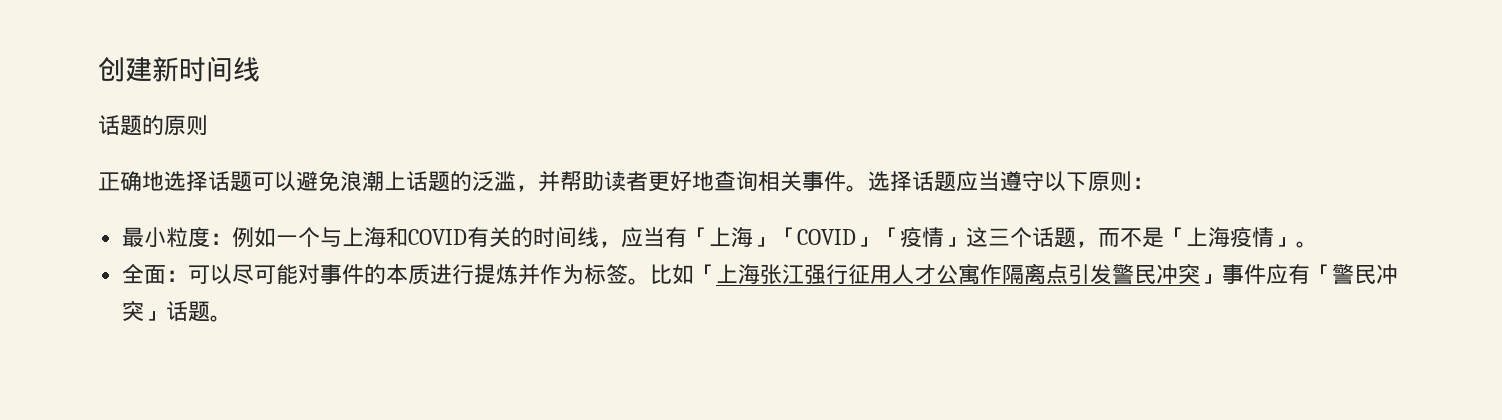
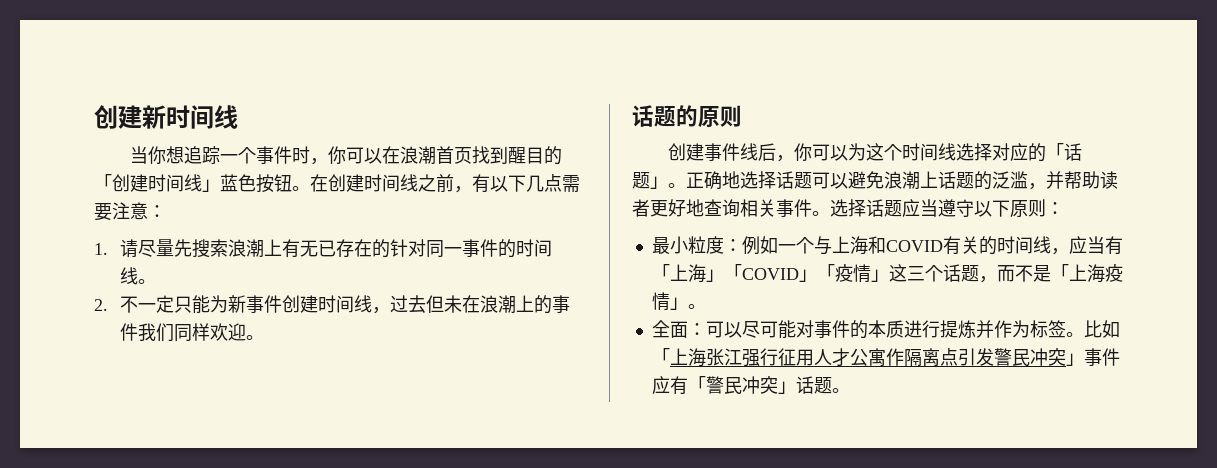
+ 当你想追踪一个事件时，你可以在浪潮首页找到醒目的「创建时间线」蓝色按钮。在创建时间线之前，有以下几点需要注意：
+ 1.请尽量先搜索浪潮上有无已存在的针对同一事件的时间线。
+ 2.不一定只能为新事件创建时间线，过去但未在浪潮上的事件我们同样欢迎。
  话题的原则
- 正确地选择话题可以避免浪潮上话题的泛滥，并帮助读者更好地查询相关事件。
+ 创建事件线后，你可以为这个时间线选择对应的「话题」。正确地选择话题可以避免浪潮上话题的泛滥，并帮助读者更好地查询相关事件。

